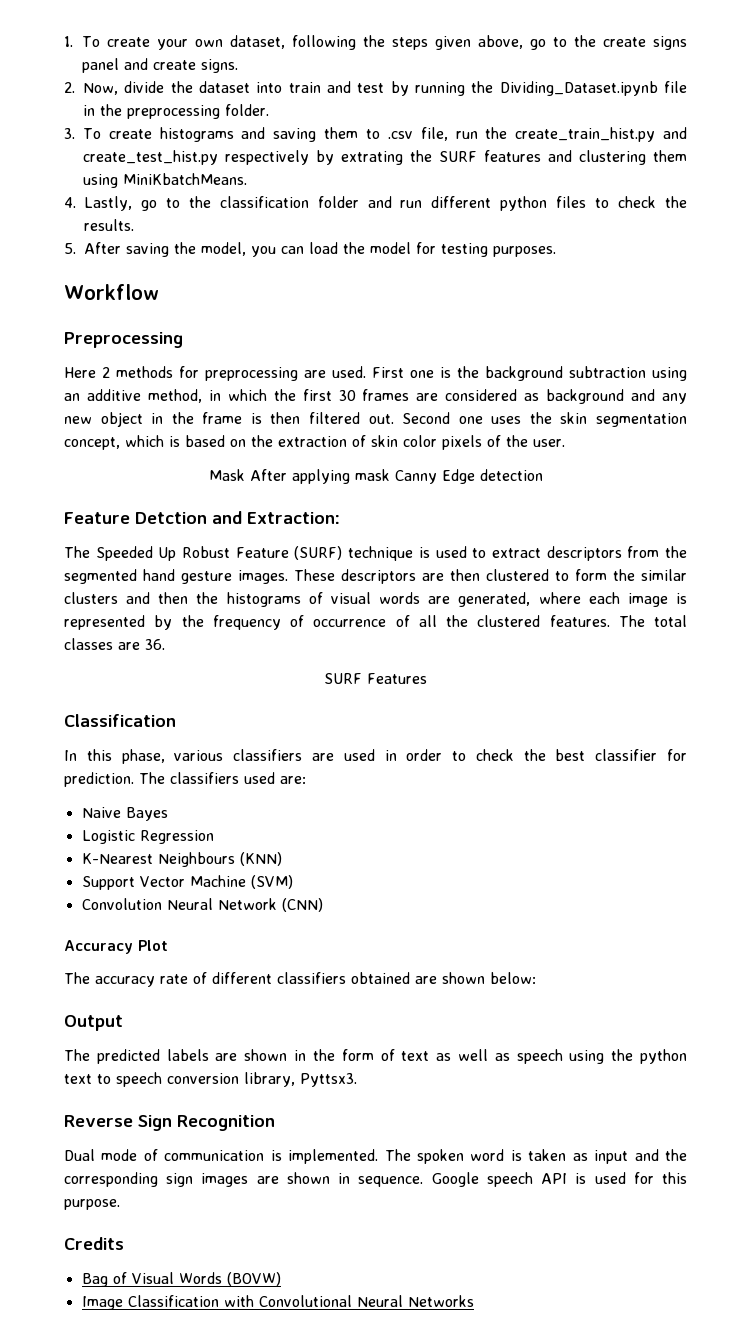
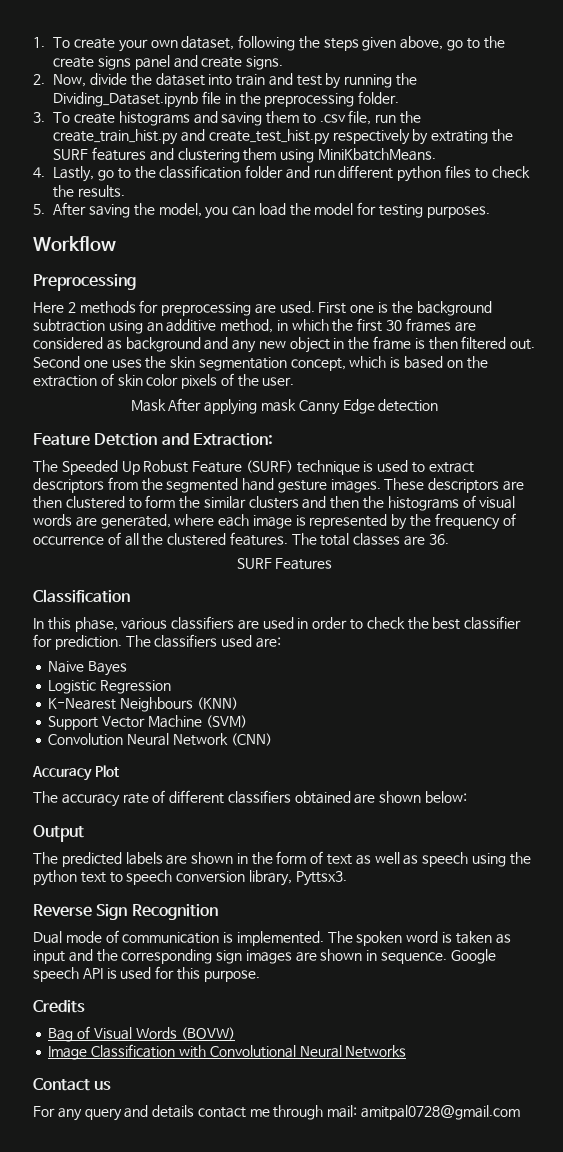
+ Contact us
+ For any query and details contact me through mail: amitpal0728@gmail.com

